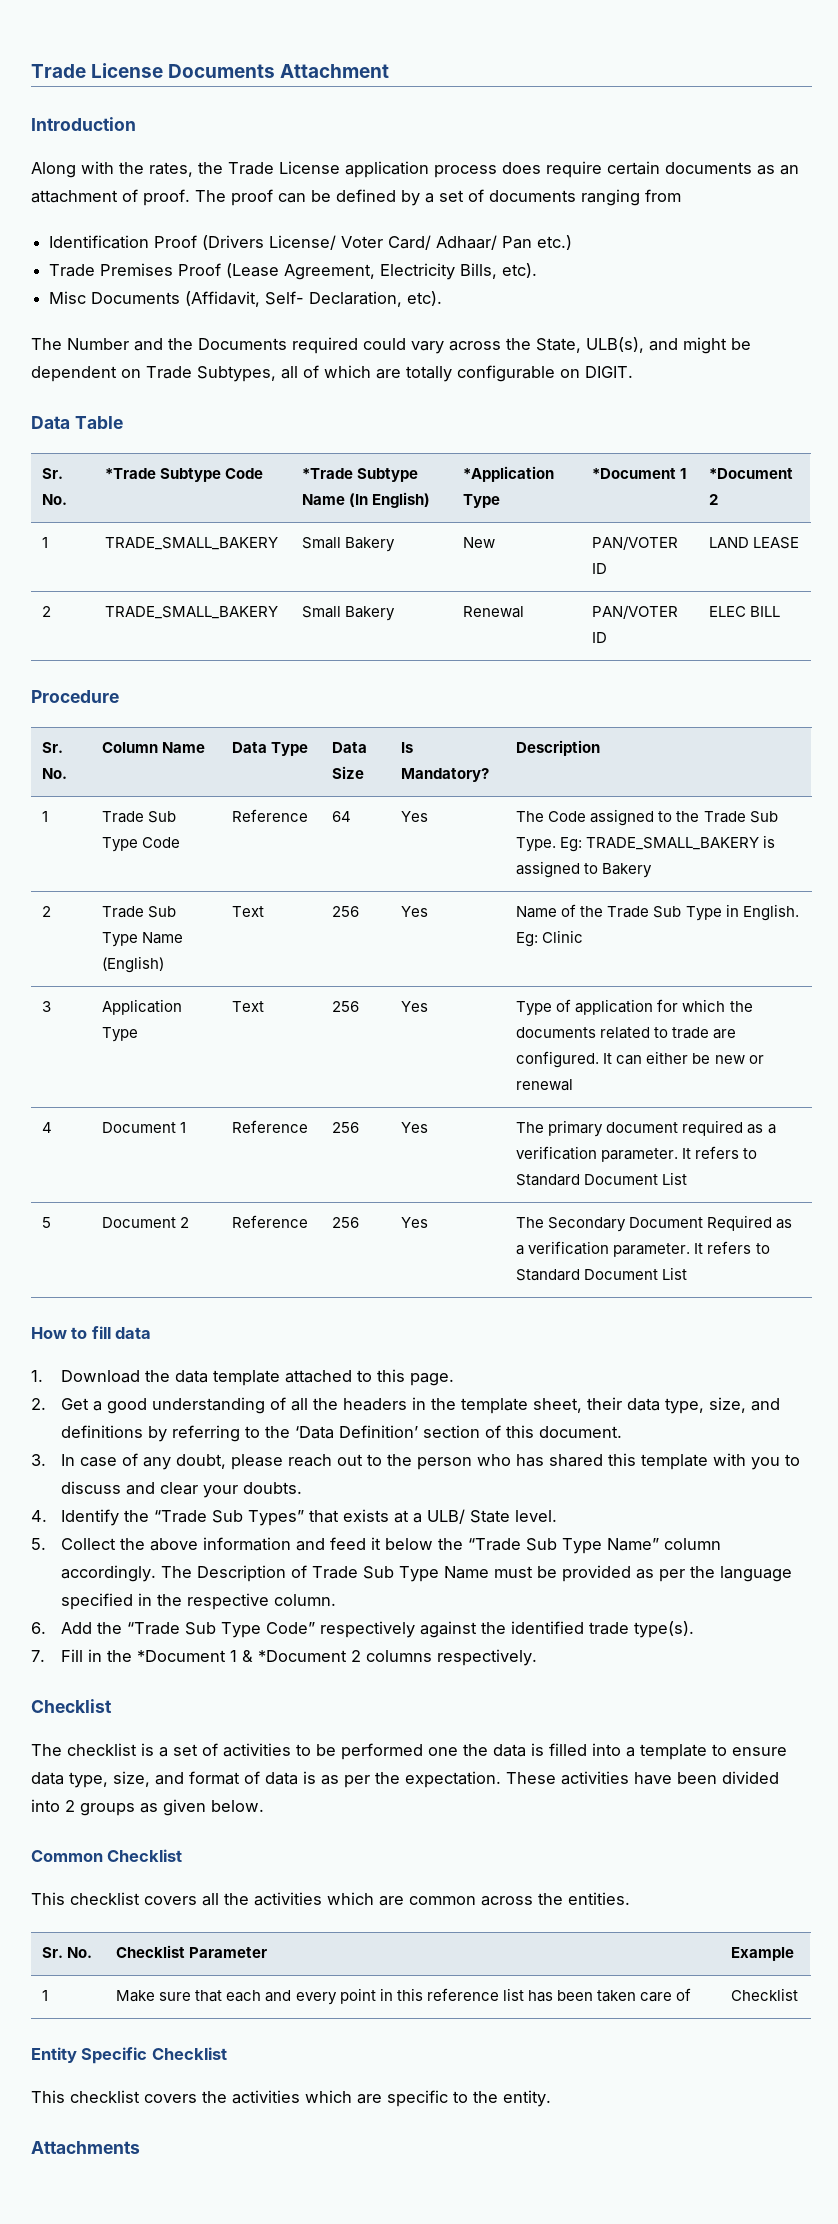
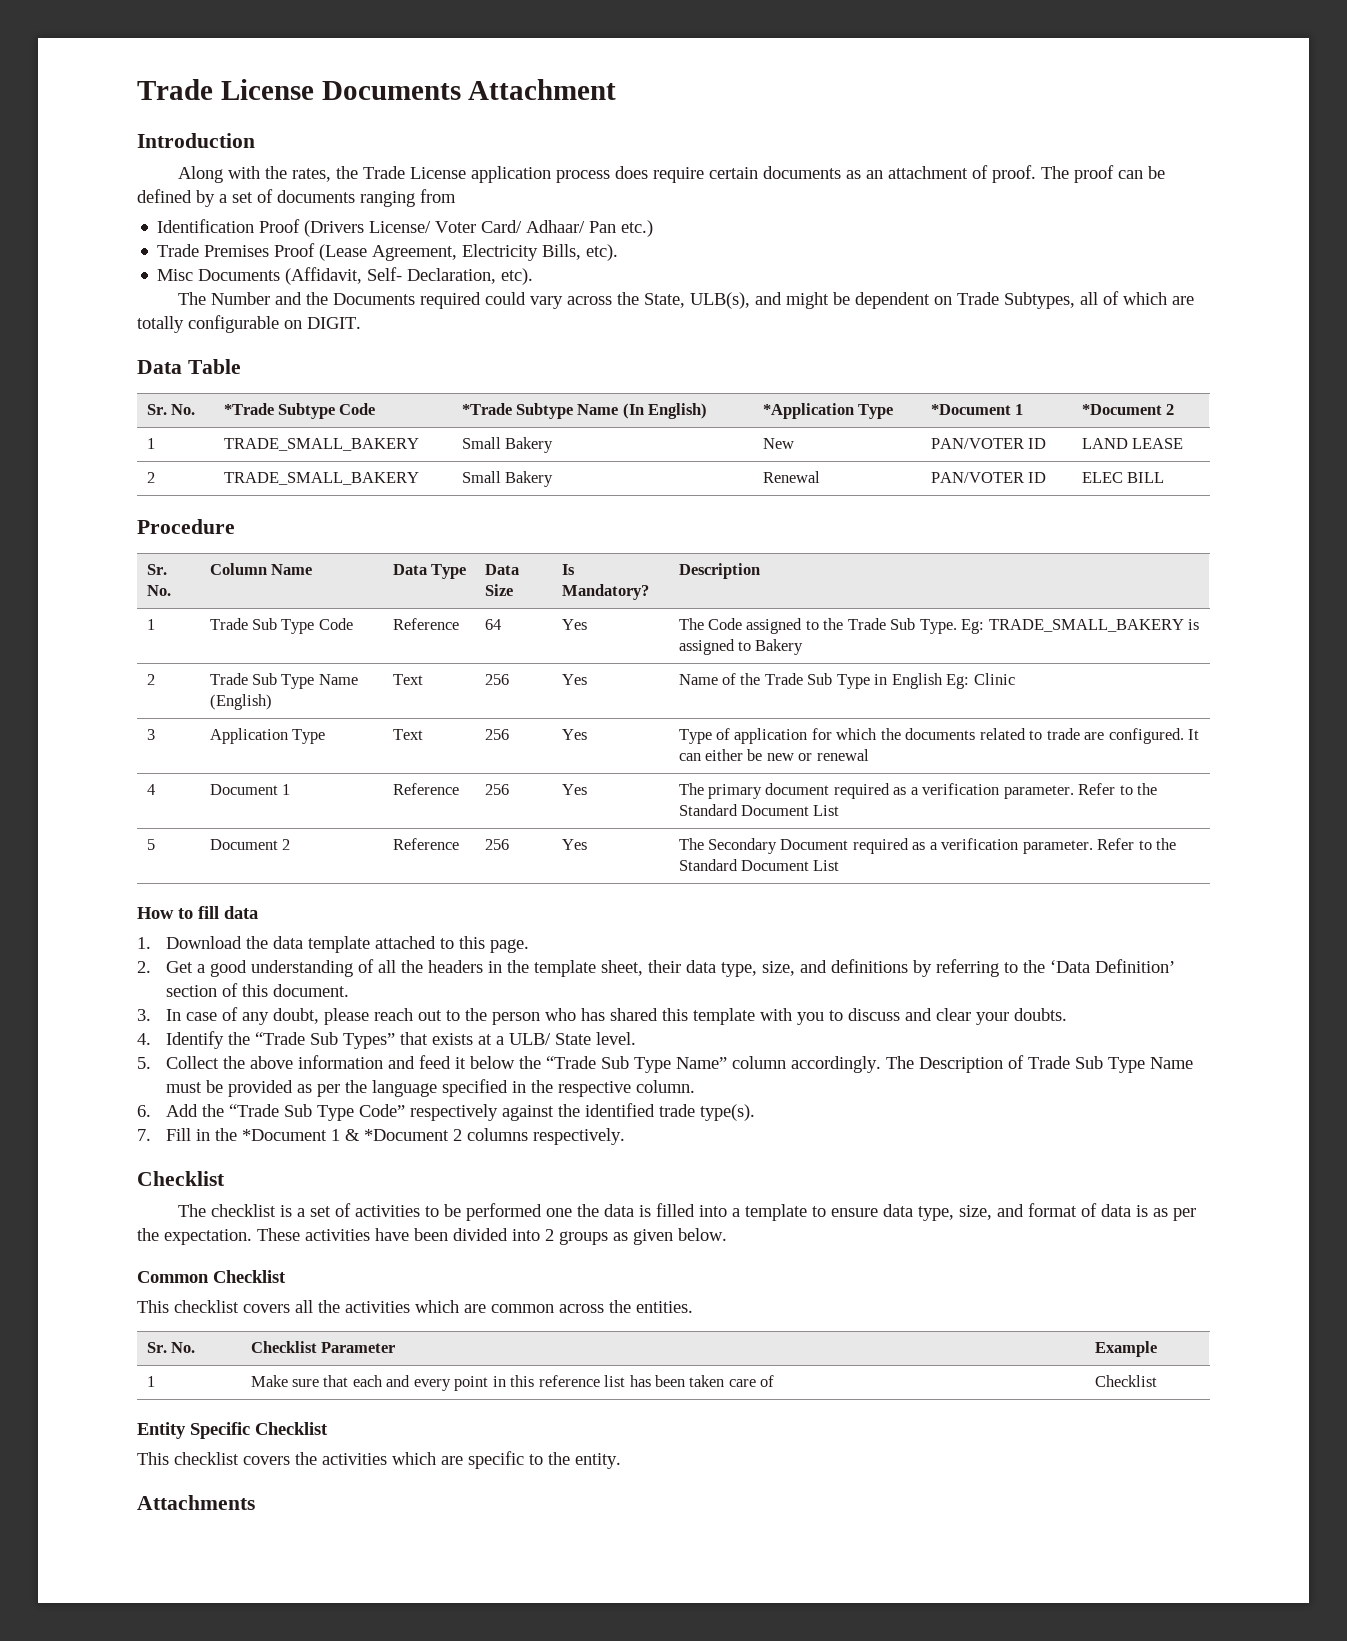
- 2 | Trade Sub Type Name (English) | Text | 256 | Yes | Name of the Trade Sub Type in English. Eg: Clinic
+ 2 | Trade Sub Type Name (English) | Text | 256 | Yes | Name of the Trade Sub Type in English Eg: Clinic
- 4 | Document 1 | Reference | 256 | Yes | The primary document required as a verification parameter. It refers to Standard Document List
+ 4 | Document 1 | Reference | 256 | Yes | The primary document required as a verification parameter. Refer to the Standard Document List
- 5 | Document 2 | Reference | 256 | Yes | The Secondary Document Required as a verification parameter. It refers to Standard Document List
+ 5 | Document 2 | Reference | 256 | Yes | The Secondary Document required as a verification parameter. Refer to the Standard Document List

